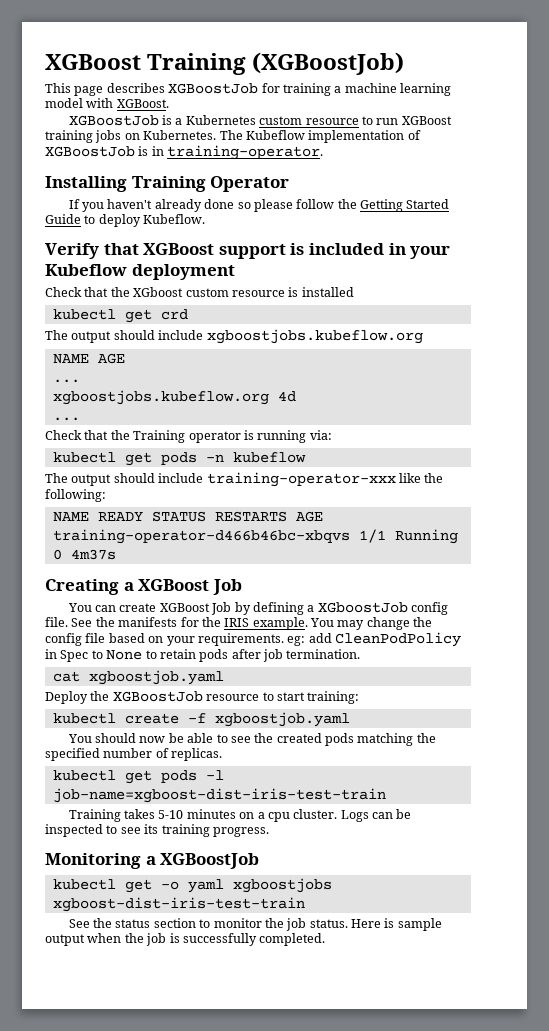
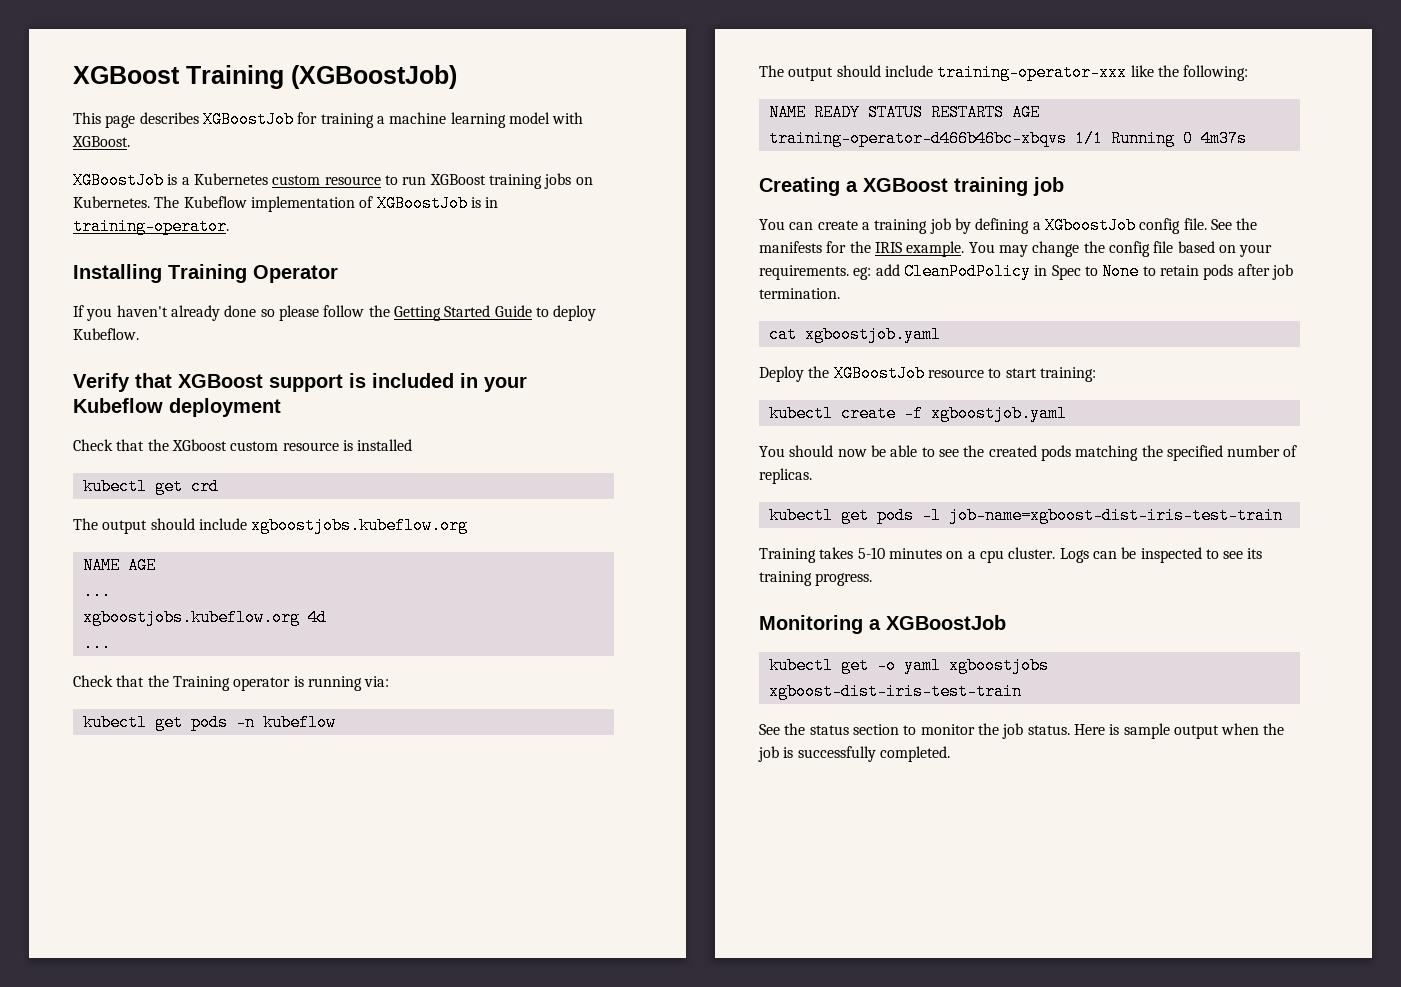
- Creating a XGBoost Job
+ Creating a XGBoost training job
- You can create XGBoost Job by defining a XGboostJob config file.
+ You can create a training job by defining a XGboostJob config file.

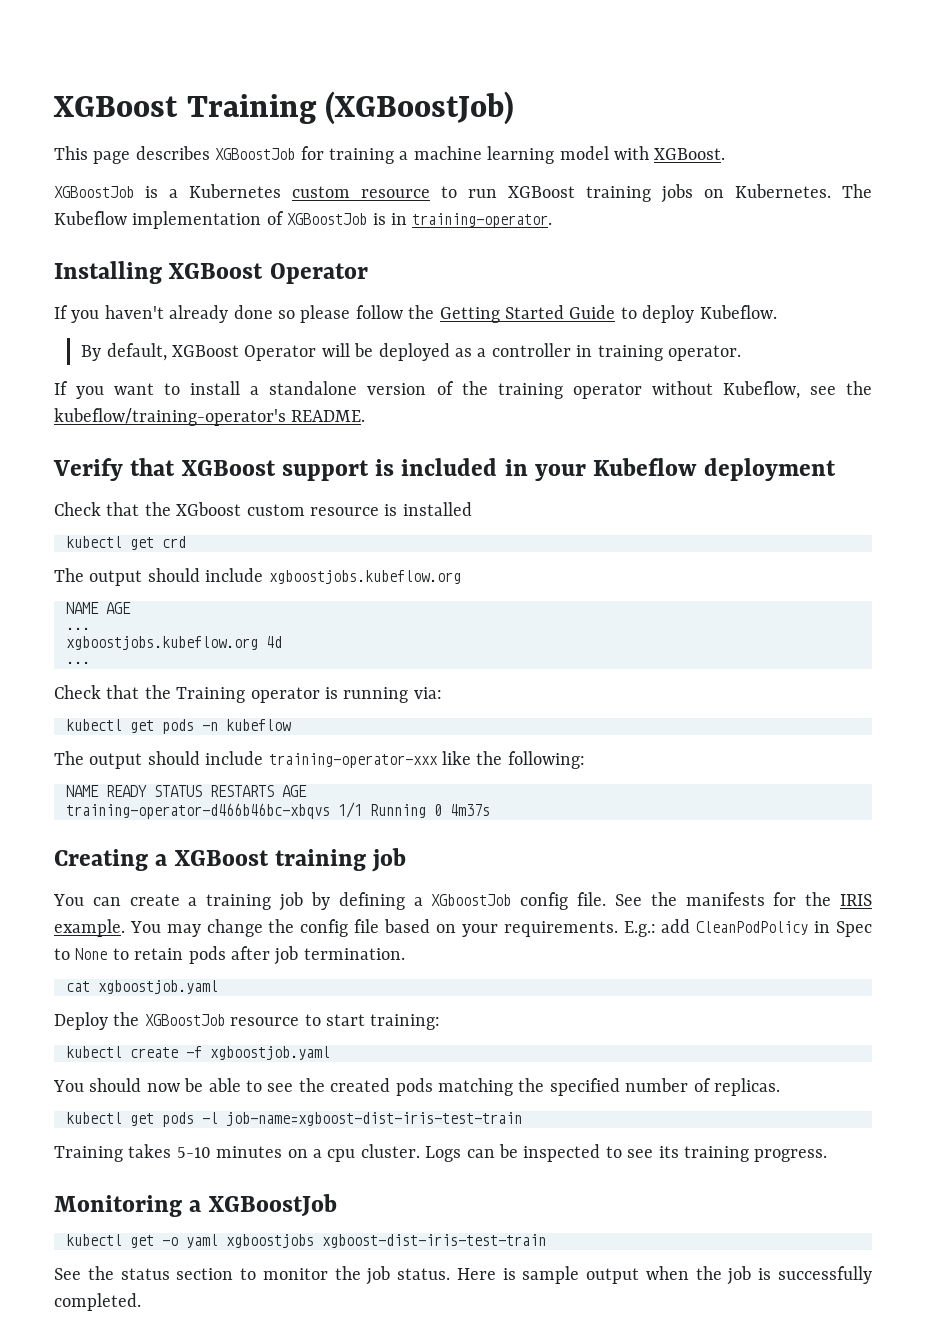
- Installing Training Operator
+ Installing XGBoost Operator
+ By default, XGBoost Operator will be deployed as a controller in training operator.
+ If you want to install a standalone version of the training operator without Kubeflow, see the kubeflow/training-operator's README.
- You may change the config file based on your requirements. eg: add CleanPodPolicy in Spec to None to retain pods after job termination.
+ You may change the config file based on your requirements. E.g.: add CleanPodPolicy in Spec to None to retain pods after job termination.

